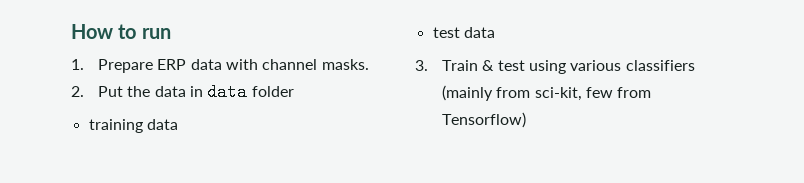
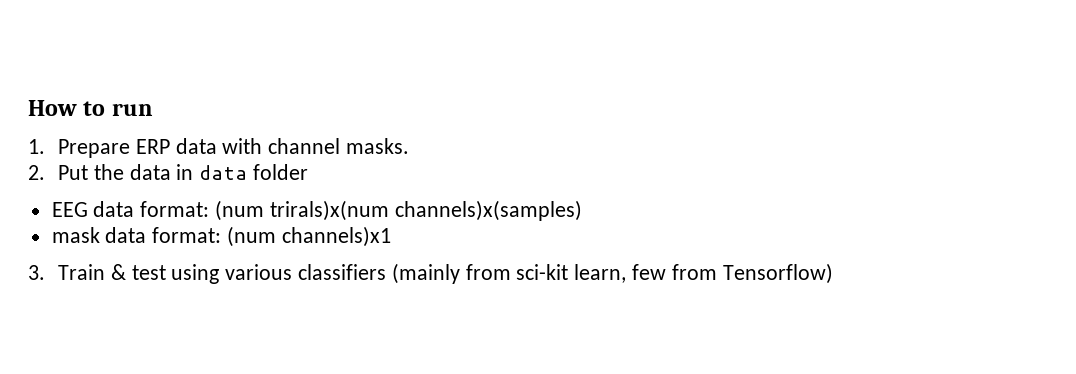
- training data
- test data
+ EEG data format: (num trirals)x(num channels)x(samples)
+ mask data format: (num channels)x1
- 3. Train & test using various classifiers (mainly from sci-kit, few from Tensorflow)
+ 3. Train & test using various classifiers (mainly from sci-kit learn, few from Tensorflow)

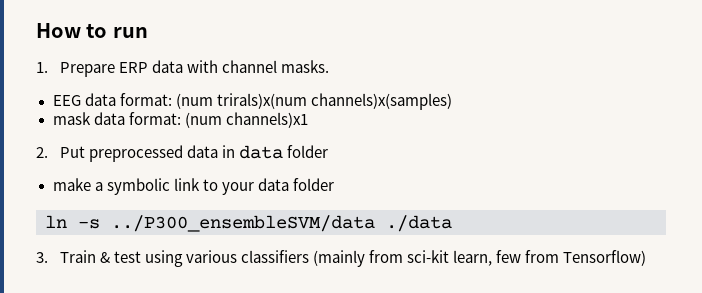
- 2. Put the data in data folder
+ 2. Put preprocessed data in data folder
+ make a symbolic link to your data folder
+ ln -s ../P300_ensembleSVM/data ./data

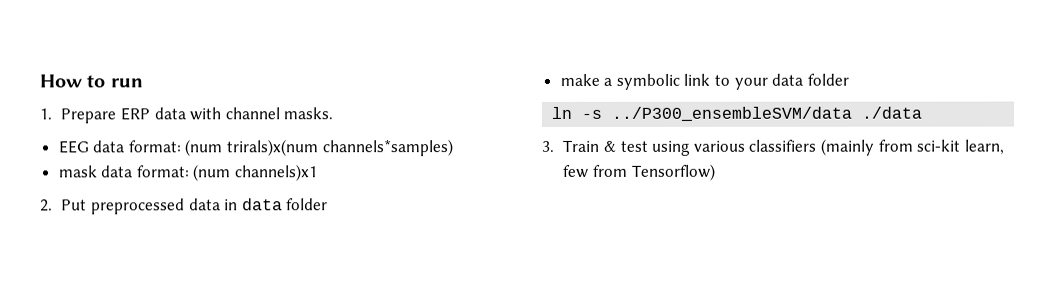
- EEG data format: (num trirals)x(num channels)x(samples)
+ EEG data format: (num trirals)x(num channels*samples)

